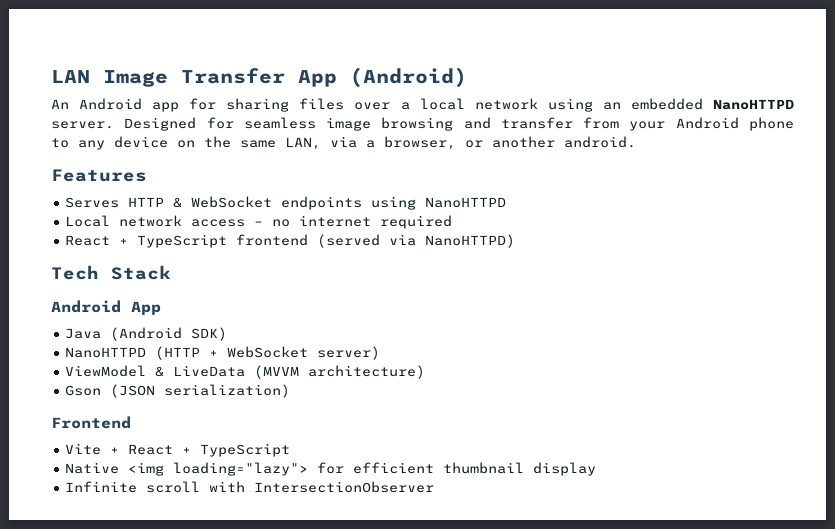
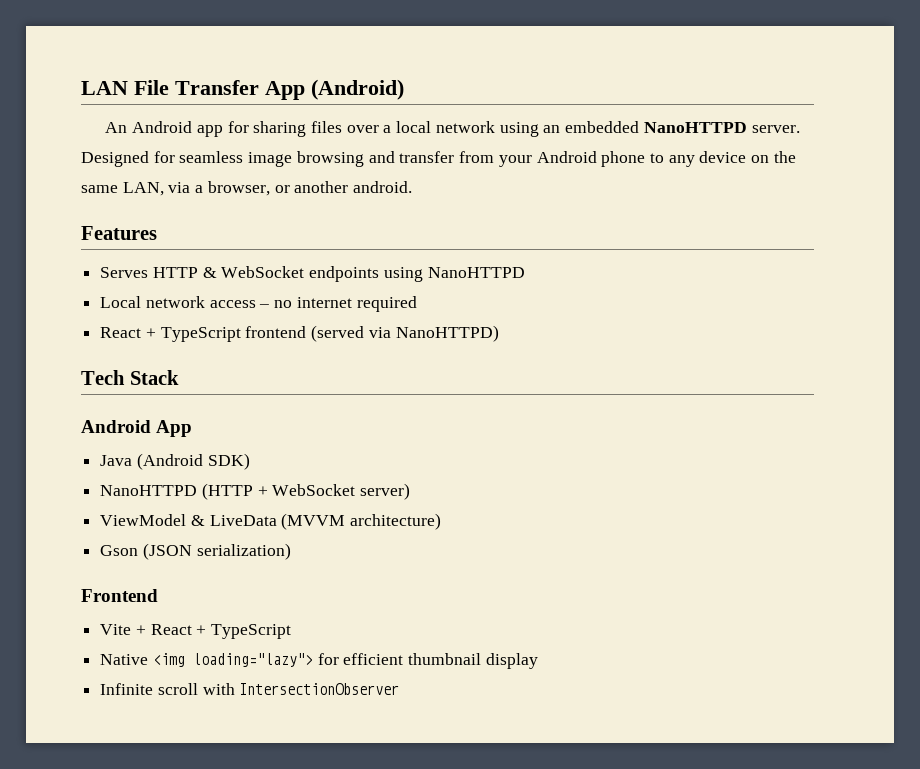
- LAN Image Transfer App (Android)
+ LAN File Transfer App (Android)

